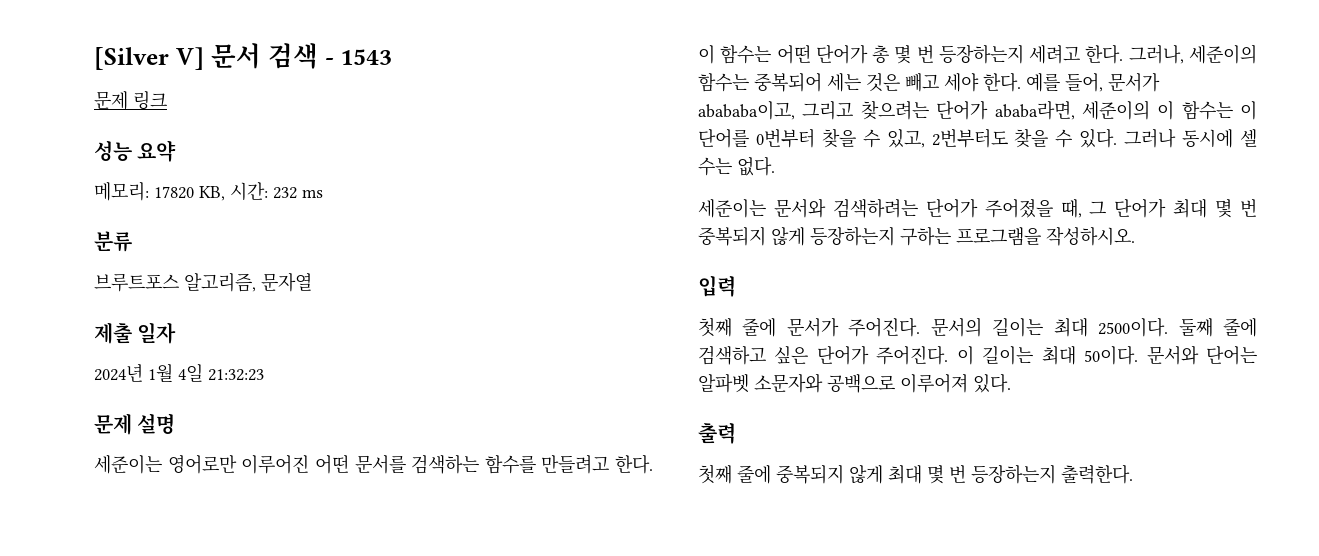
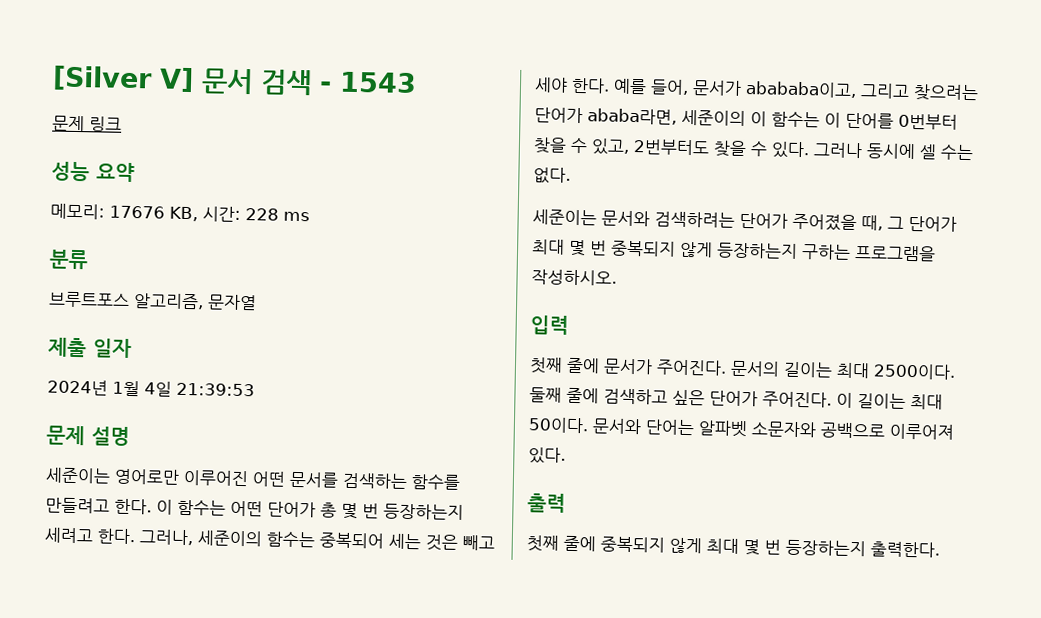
- 메모리: 17820 KB, 시간: 232 ms
+ 메모리: 17676 KB, 시간: 228 ms
- 2024년 1월 4일 21:32:23
+ 2024년 1월 4일 21:39:53

